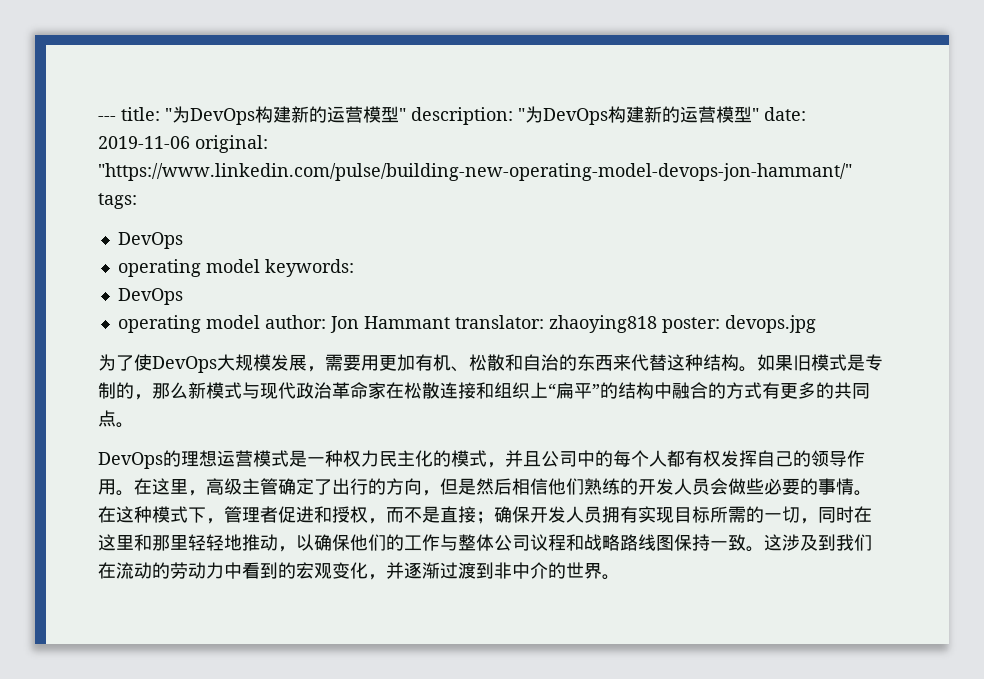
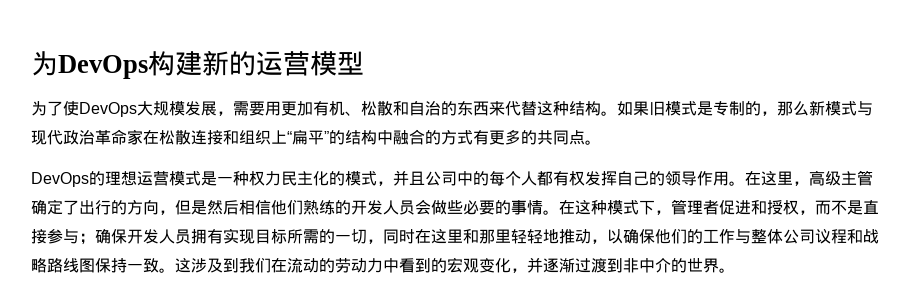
- --- title: "为DevOps构建新的运营模型" description: "为DevOps构建新的运营模型" date: 2019-11-06 original: "https://www.linkedin.com/pulse/building-new-operating-model-devops-jon-hammant/" tags:
- DevOps
- operating model keywords:
- DevOps
- operating model author: Jon Hammant translator: zhaoying818 poster: devops.jpg
+ 为DevOps构建新的运营模型
- 在这种模式下，管理者促进和授权，而不是直接；确保开发人员拥有实现目标所需的一切，同时在这里和那里轻轻地推动，以确保他们的工作与整体公司议程和战略路线图保持一致。
+ 在这种模式下，管理者促进和授权，而不是直接参与；确保开发人员拥有实现目标所需的一切，同时在这里和那里轻轻地推动，以确保他们的工作与整体公司议程和战略路线图保持一致。

